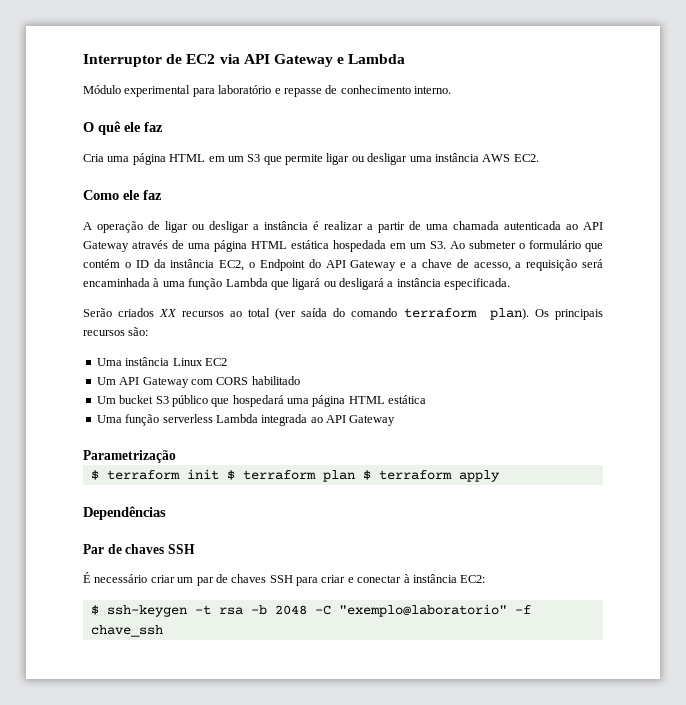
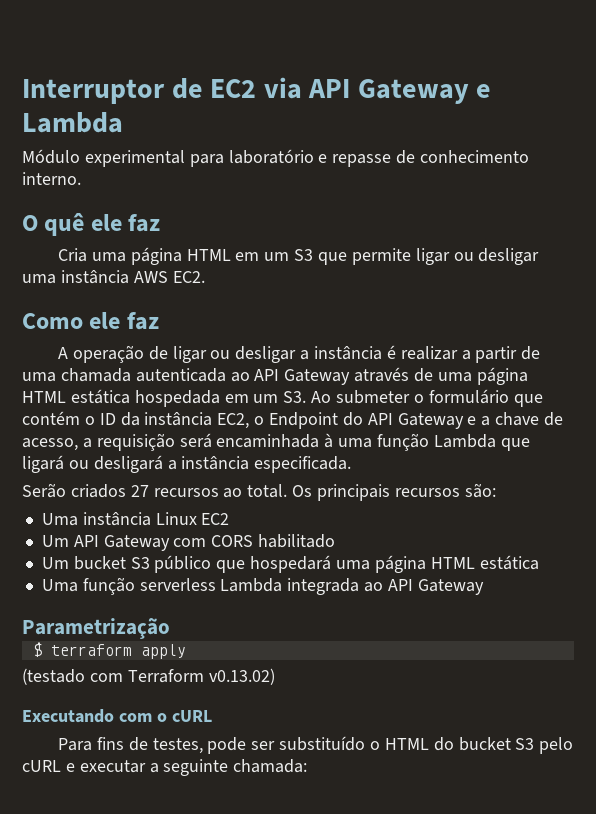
- Serão criados XX recursos ao total (ver saída do comando terraform plan).
+ Serão criados 27 recursos ao total.
- $ terraform init $ terraform plan $ terraform apply
- Dependências
- Par de chaves SSH
- É necessário criar um par de chaves SSH para criar e conectar à instância EC2:
- $ ssh-keygen -t rsa -b 2048 -C "exemplo@laboratorio" -f chave_ssh
+ $ terraform apply
+ (testado com Terraform v0.13.02)
+ Executando com o cURL
+ Para fins de testes, pode ser substituído o HTML do bucket S3 pelo cURL e executar a seguinte chamada:

